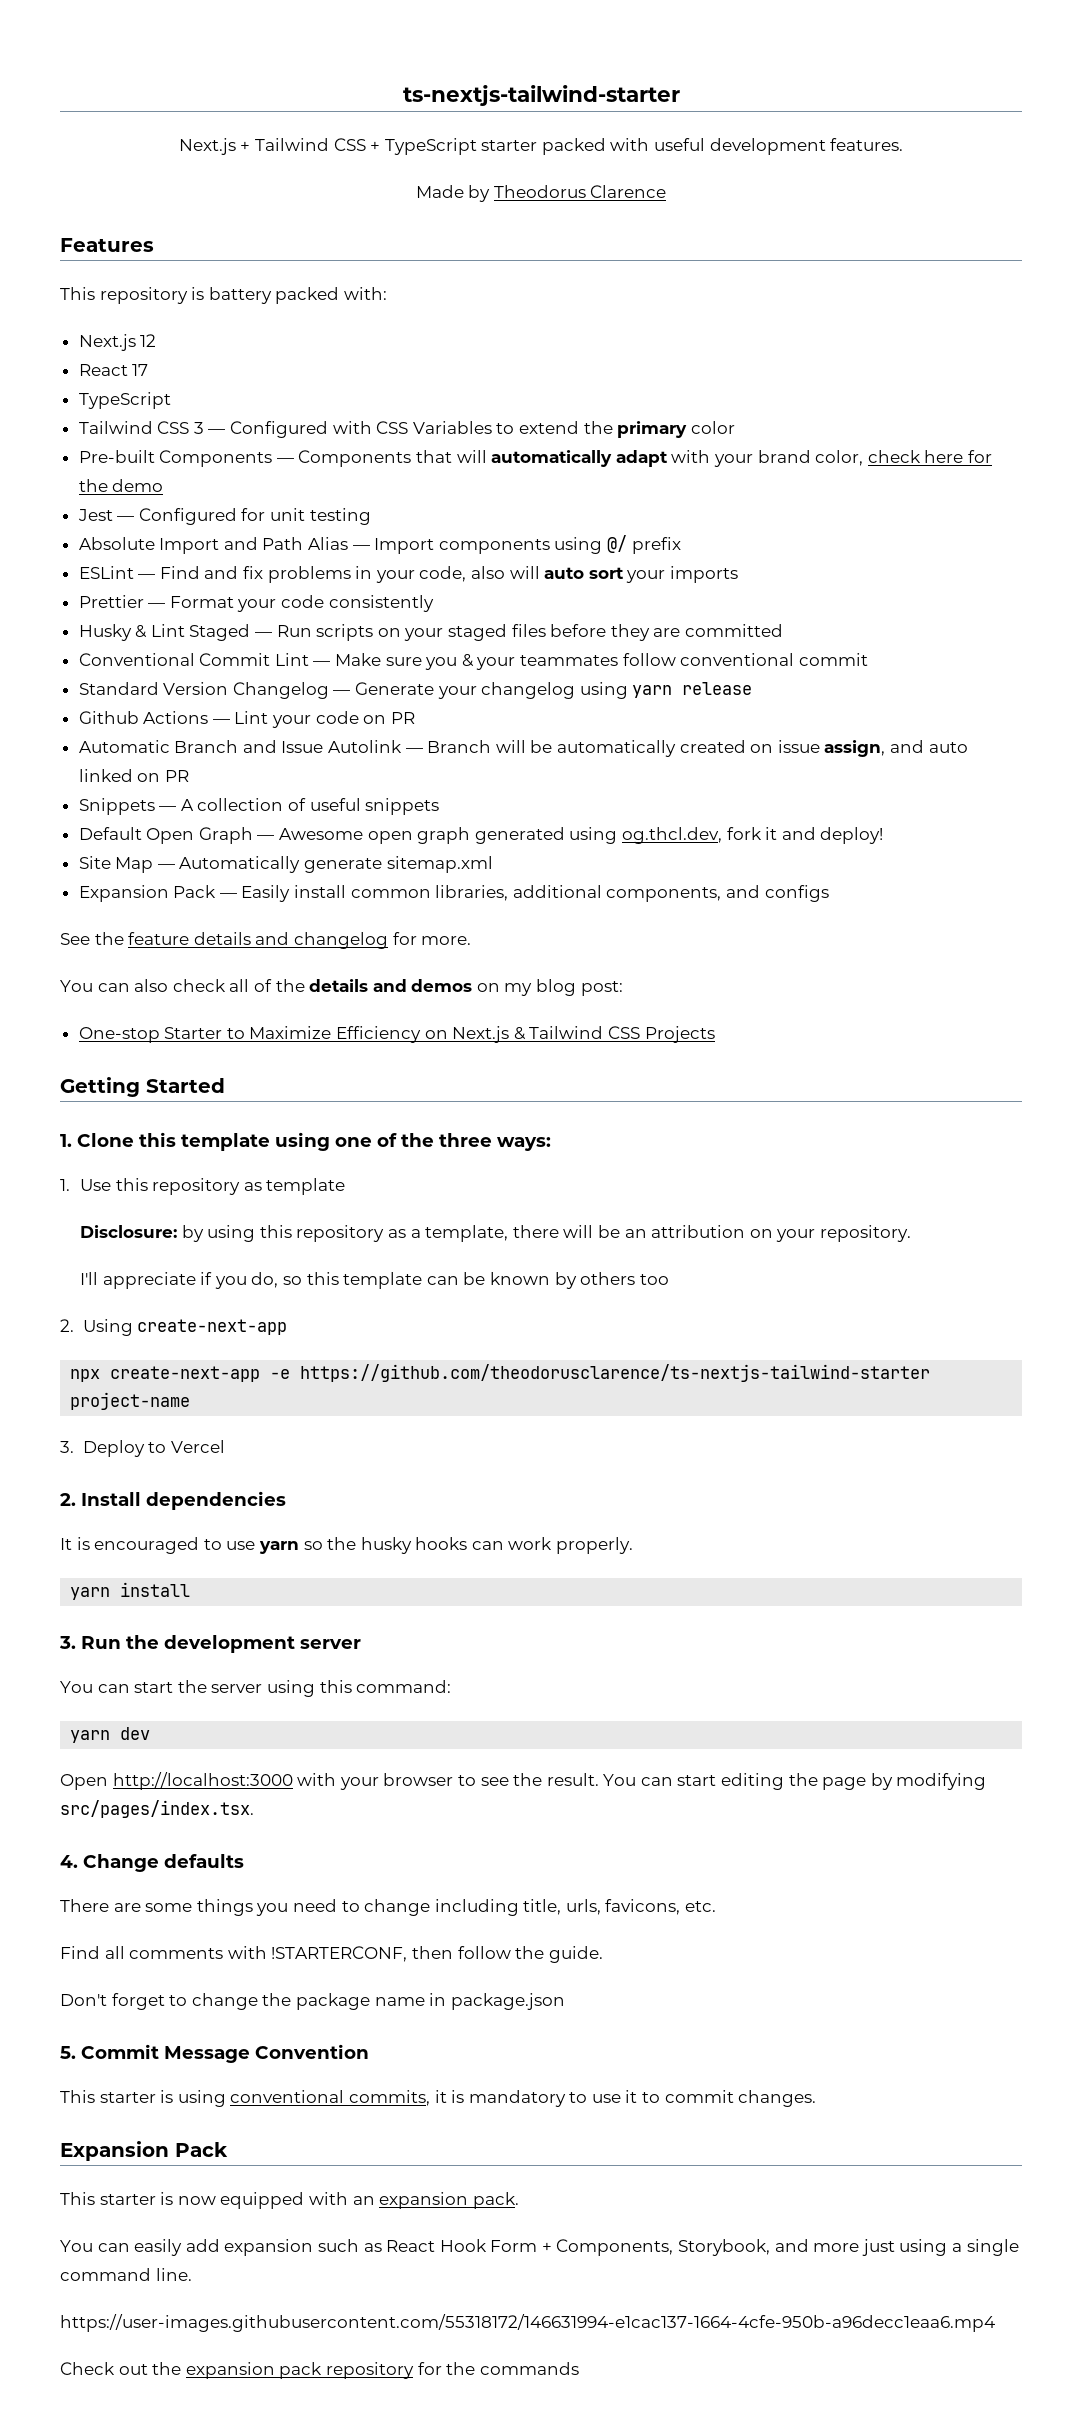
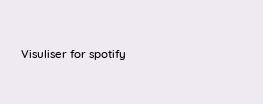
- ts-nextjs-tailwind-starter
- Next.js + Tailwind CSS + TypeScript starter packed with useful development features.
- Made by Theodorus Clarence
- Features
- This repository is battery packed with:
- Next.js 12
- React 17
- TypeScript
- Tailwind CSS 3 — Configured with CSS Variables to extend the primary color
- Pre-built Components — Components that will automatically adapt with your brand color, check here for the demo
- Jest — Configured for unit testing
- Absolute Import and Path Alias — Import components using @/ prefix
- ESLint — Find and fix problems in your code, also will auto sort your imports
- Prettier — Format your code consistently
- Husky & Lint Staged — Run scripts on your staged files before they are committed
- Conventional Commit Lint — Make sure you & your teammates follow conventional commit
- Standard Version Changelog — Generate your changelog using yarn release
- Github Actions — Lint your code on PR
- Automatic Branch and Issue Autolink — Branch will be automatically created on issue assign, and auto linked on PR
- Snippets — A collection of useful snippets
- Default Open Graph — Awesome open graph generated using og.thcl.dev, fork it and deploy!
- Site Map — Automatically generate sitemap.xml
- Expansion Pack — Easily install common libraries, additional components, and configs
- See the feature details and changelog for more.
- You can also check all of the details and demos on my blog post:
- One-stop Starter to Maximize Efficiency on Next.js & Tailwind CSS Projects
- Getting Started
- 1. Clone this template using one of the three ways:
- 1. Use this repository as template
- Disclosure: by using this repository as a template, there will be an attribution on your repository.
- I'll appreciate if you do, so this template can be known by others too
- 2. Using create-next-app
- npx create-next-app -e https://github.com/theodorusclarence/ts-nextjs-tailwind-starter project-name
- 3. Deploy to Vercel
- 2. Install dependencies
- It is encouraged to use yarn so the husky hooks can work properly.
- yarn install
- 3. Run the development server
- You can start the server using this command:
- yarn dev
- Open http://localhost:3000 with your browser to see the result. You can start editing the page by modifying src/pages/index.tsx.
- 4. Change defaults
- There are some things you need to change including title, urls, favicons, etc.
- Find all comments with !STARTERCONF, then follow the guide.
- Don't forget to change the package name in package.json
- 5. Commit Message Convention
- This starter is using conventional commits, it is mandatory to use it to commit changes.
- Expansion Pack
- This starter is now equipped with an expansion pack.
- You can easily add expansion such as React Hook Form + Components, Storybook, and more just using a single command line.
- https://user-images.githubusercontent.com/55318172/146631994-e1cac137-1664-4cfe-950b-a96decc1eaa6.mp4
- Check out the expansion pack repository for the commands
+ Visuliser for spotify

